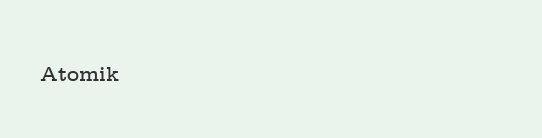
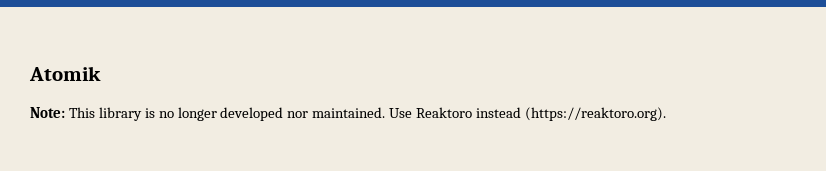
+ Note: This library is no longer developed nor maintained. Use Reaktoro instead (https://reaktoro.org).

